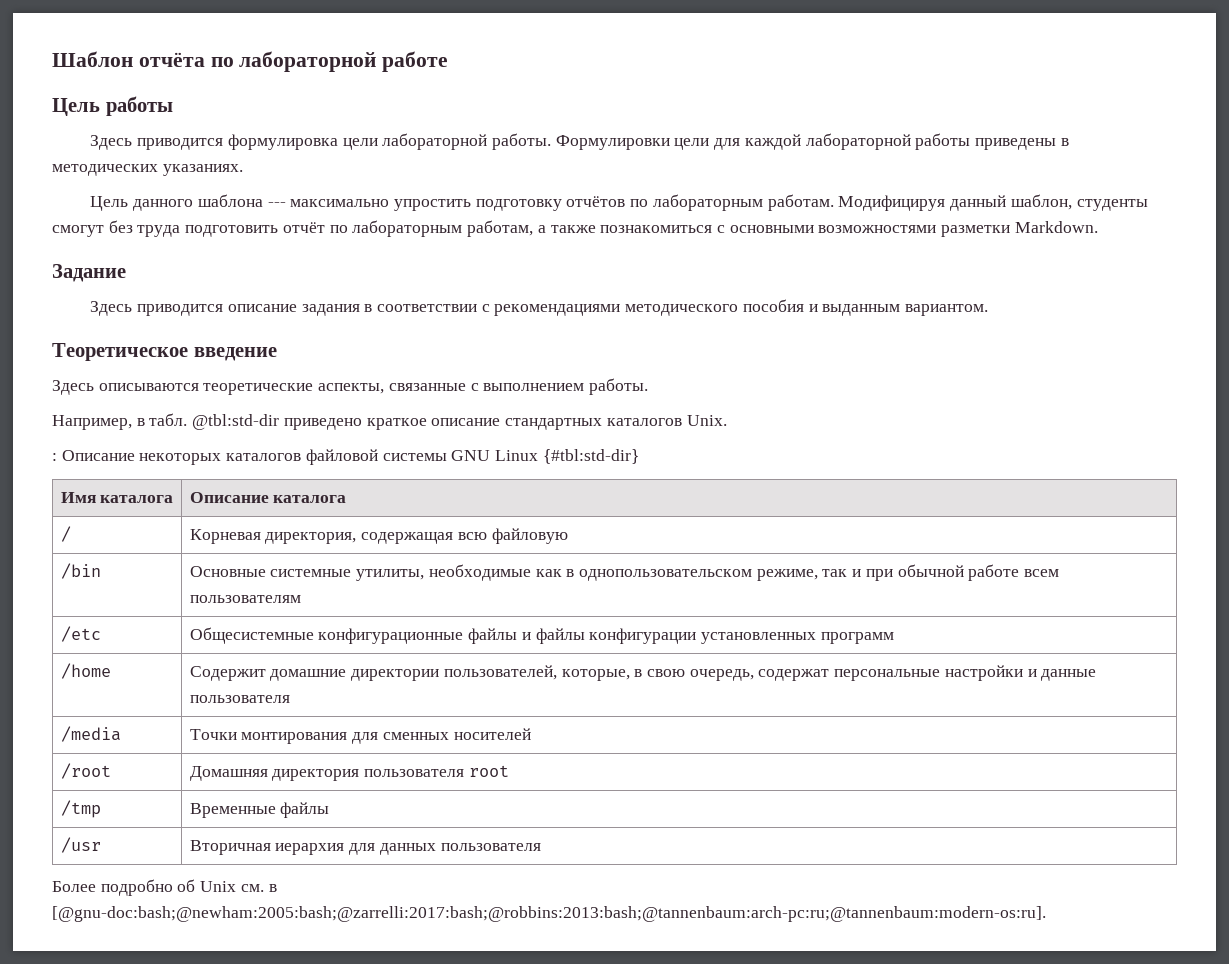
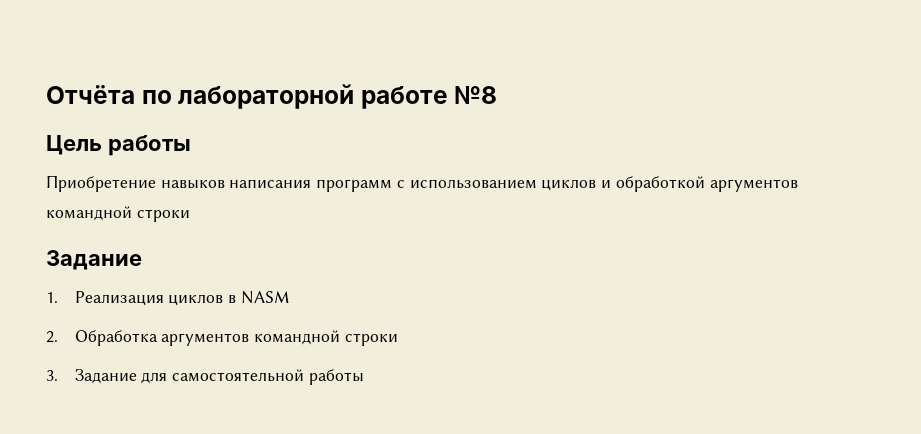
- Шаблон отчёта по лабораторной работе
+ Отчёта по лабораторной работе №8
- Здесь приводится формулировка цели лабораторной работы. Формулировки цели для каждой лабораторной работы приведены в методических указаниях.
- Цель данного шаблона --- максимально упростить подготовку отчётов по лабораторным работам. Модифицируя данный шаблон, студенты смогут без труда подготовить отчёт по лабораторным работам, а также познакомиться с основными возможностями разметки Markdown.
+ Приобретение навыков написания программ с использованием циклов и обработкой аргументов командной строки
  Задание
- Здесь приводится описание задания в соответствии с рекомендациями методического пособия и выданным вариантом.
- Теоретическое введение
- Здесь описываются теоретические аспекты, связанные с выполнением работы.
- Например, в табл. @tbl:std-dir приведено краткое описание стандартных каталогов Unix.
- : Описание некоторых каталогов файловой системы GNU Linux {#tbl:std-dir}
- Имя каталога | Описание каталога
- / | Корневая директория, содержащая всю файловую
- /bin | Основные системные утилиты, необходимые как в однопользовательском режиме, так и при обычной работе всем пользователям
- /etc | Общесистемные конфигурационные файлы и файлы конфигурации установленных программ
- /home | Содержит домашние директории пользователей, которые, в свою очередь, содержат персональные настройки и данные пользователя
- /media | Точки монтирования для сменных носителей
- /root | Домашняя директория пользователя root
- /tmp | Временные файлы
- /usr | Вторичная иерархия для данных пользователя
- Более подробно об Unix см. в [@gnu-doc:bash;@newham:2005:bash;@zarrelli:2017:bash;@robbins:2013:bash;@tannenbaum:arch-pc:ru;@tannenbaum:modern-os:ru].
+ 1. Реализация циклов в NASM
+ 2. Обработка аргументов командной строки
+ 3. Задание для самостоятельной работы

